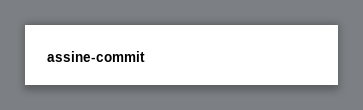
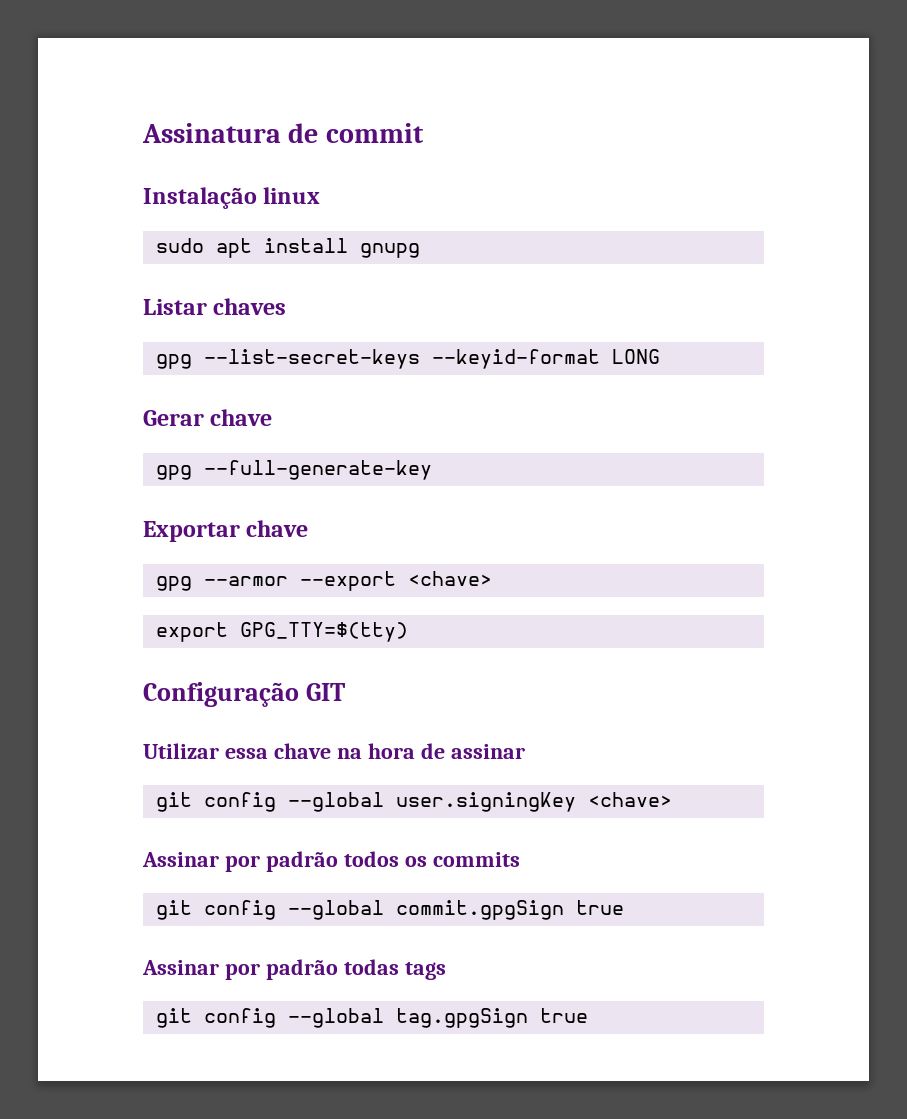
- assine-commit
+ Assinatura de commit
+ Instalação linux
+ sudo apt install gnupg
+ Listar chaves
+ gpg --list-secret-keys --keyid-format LONG
+ Gerar chave
+ gpg --full-generate-key
+ Exportar chave
+ gpg --armor --export <chave>
+ export GPG_TTY=$(tty)
+ Configuração GIT
+ Utilizar essa chave na hora de assinar
+ git config --global user.signingKey <chave>
+ Assinar por padrão todos os commits
+ git config --global commit.gpgSign true
+ Assinar por padrão todas tags
+ git config --global tag.gpgSign true

